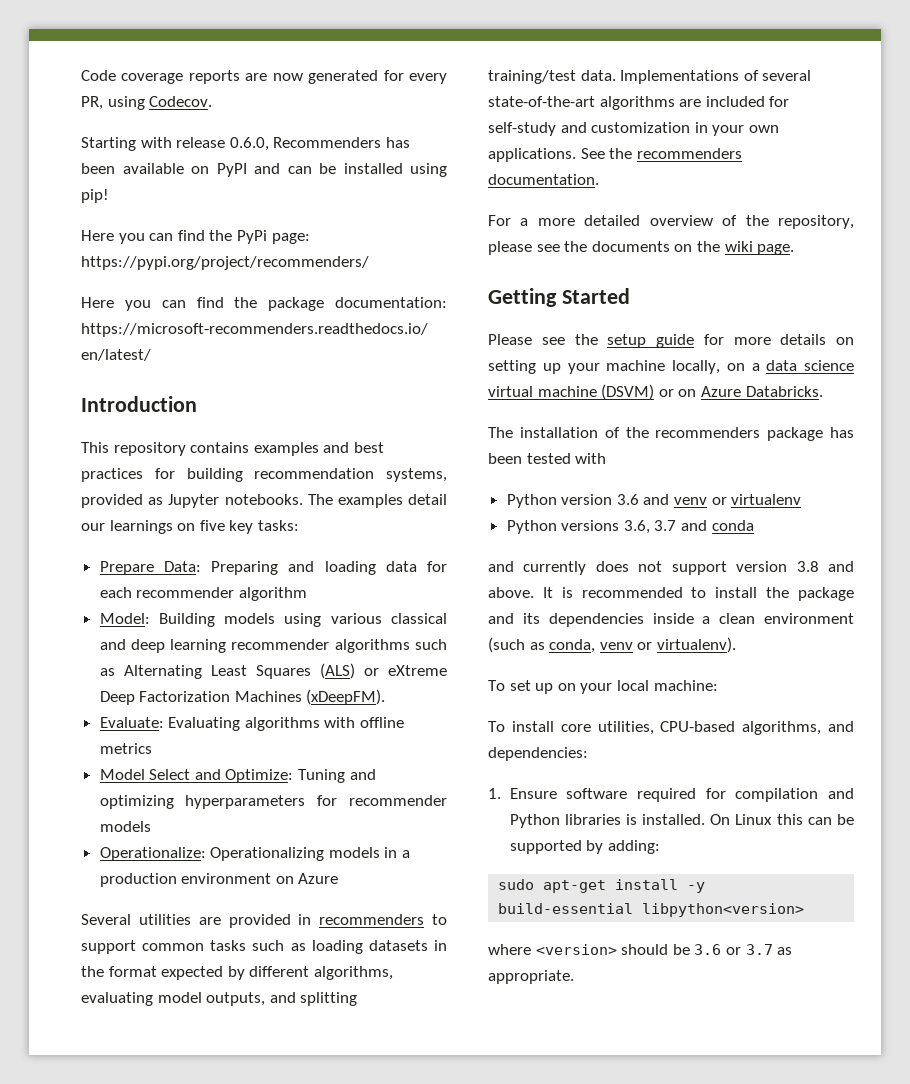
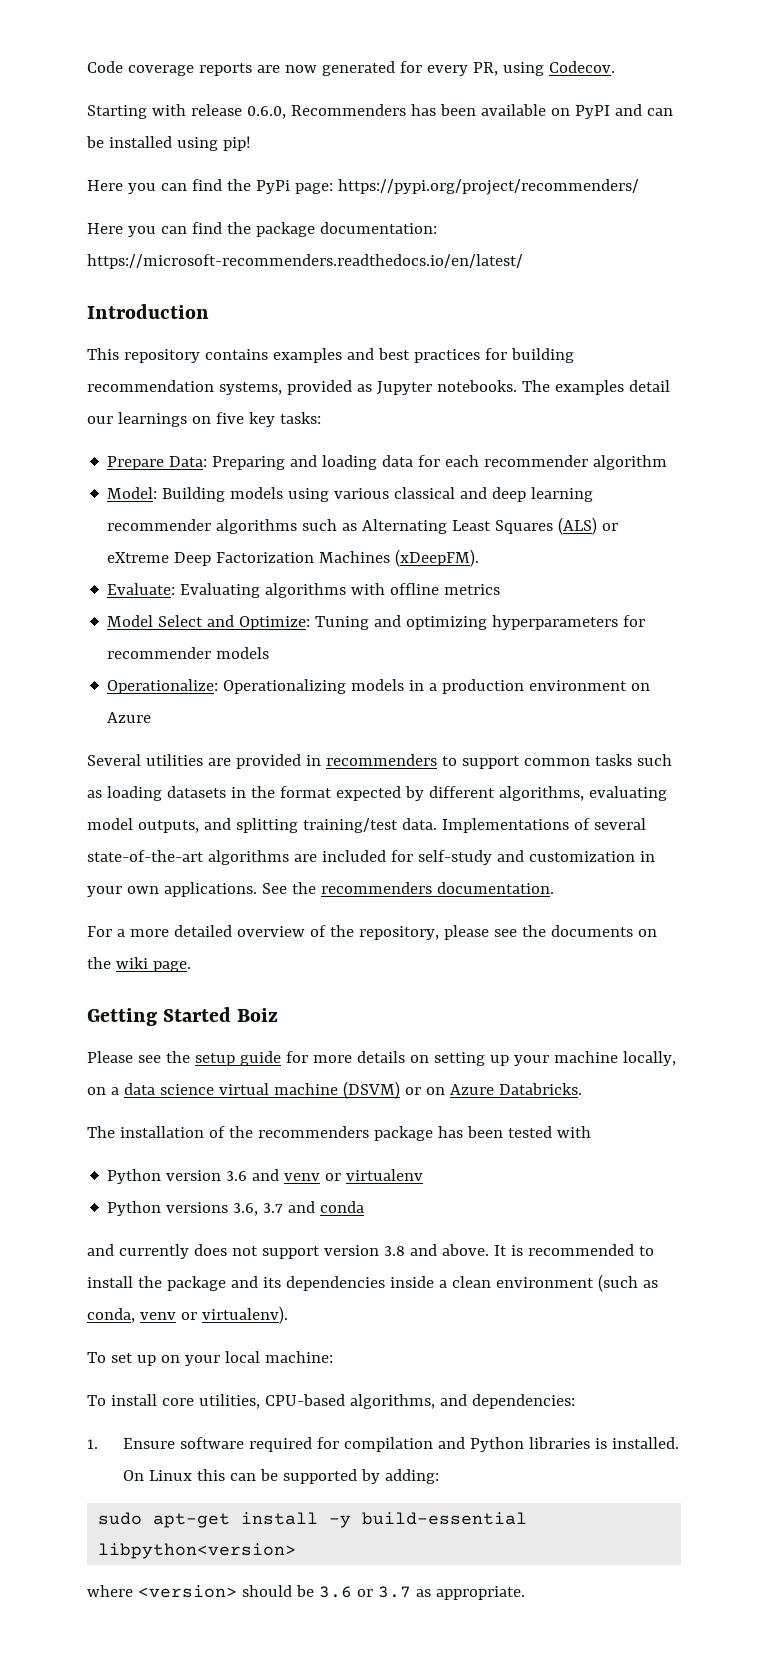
- Getting Started
+ Getting Started Boiz

